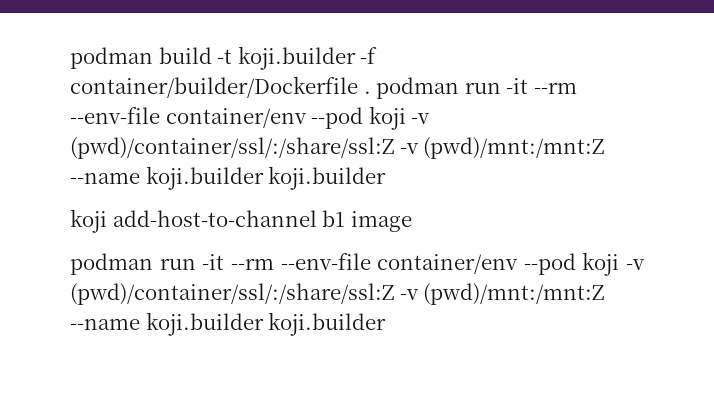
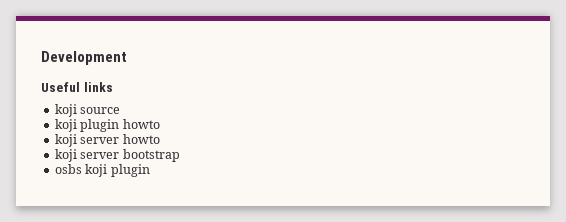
- podman build -t koji.builder -f container/builder/Dockerfile . podman run -it --rm --env-file container/env --pod koji -v (pwd)/container/ssl/:/share/ssl:Z -v (pwd)/mnt:/mnt:Z --name koji.builder koji.builder
- koji add-host-to-channel b1 image
- podman run -it --rm --env-file container/env --pod koji -v (pwd)/container/ssl/:/share/ssl:Z -v (pwd)/mnt:/mnt:Z --name koji.builder koji.builder
+ Development
+ Useful links
+ koji source
+ koji plugin howto
+ koji server howto
+ koji server bootstrap
+ osbs koji plugin

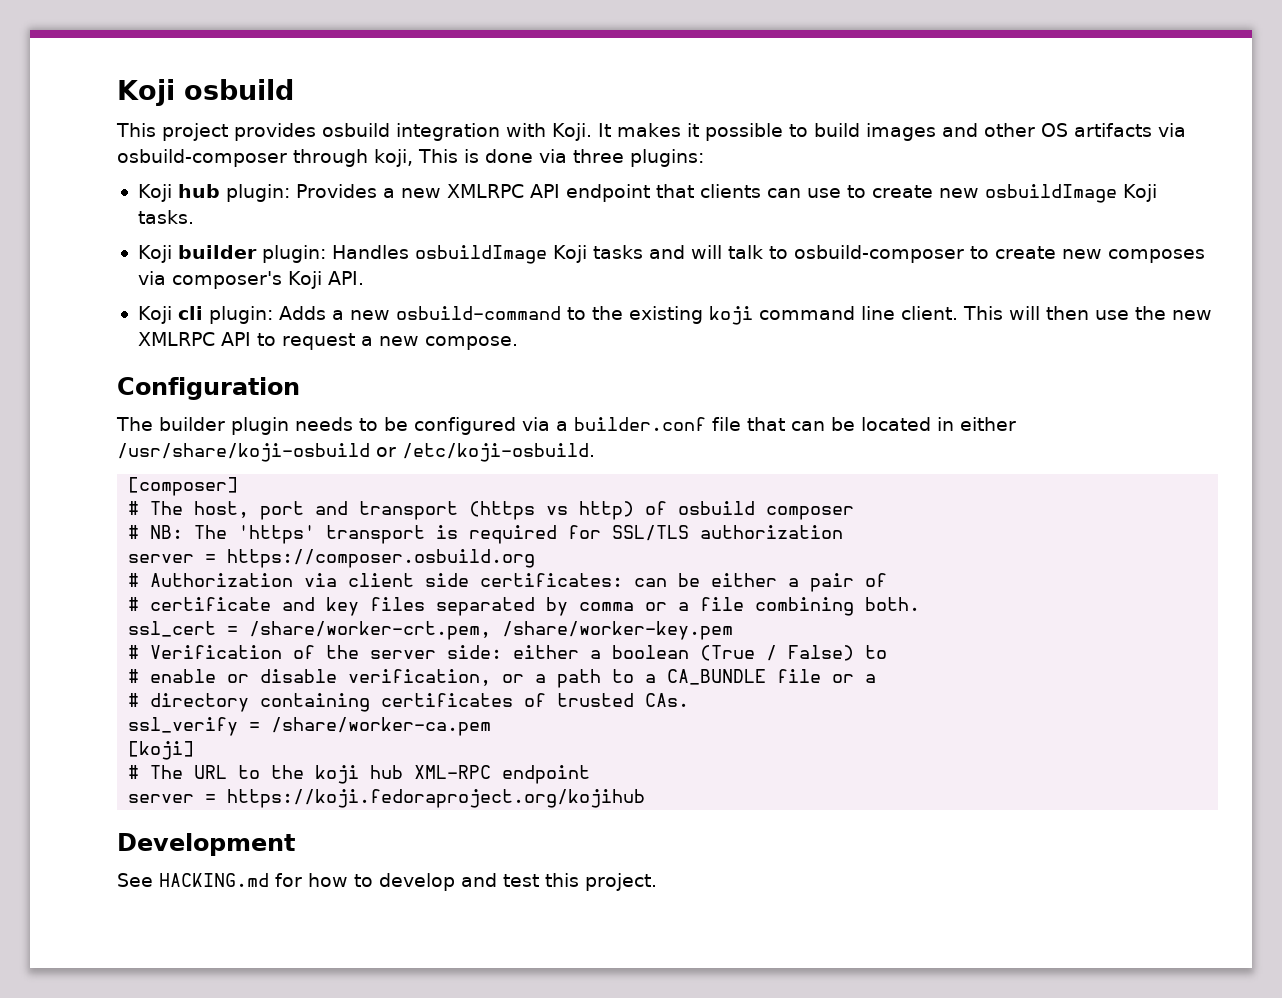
+ Koji osbuild
+ This project provides osbuild integration with Koji. It makes it possible to build images and other OS artifacts via osbuild-composer through koji, This is done via three plugins:
+ Koji hub plugin: Provides a new XMLRPC API endpoint that clients can use to create new osbuildImage Koji tasks.
+ Koji builder plugin: Handles osbuildImage Koji tasks and will talk to osbuild-composer to create new composes via composer's Koji API.
+ Koji cli plugin: Adds a new osbuild-command to the existing koji command line client. This will then use the new XMLRPC API to request a new compose.
+ Configuration
+ The builder plugin needs to be configured via a builder.conf file that can be located in either /usr/share/koji-osbuild or /etc/koji-osbuild.
+ [composer]
+ # The host, port and transport (https vs http) of osbuild composer
+ # NB: The 'https' transport is required for SSL/TLS authorization
+ server = https://composer.osbuild.org
+ # Authorization via client side certificates: can be either a pair of
+ # certificate and key files separated by comma or a file combining both.
+ ssl_cert = /share/worker-crt.pem, /share/worker-key.pem
+ # Verification of the server side: either a boolean (True / False) to
+ # enable or disable verification, or a path to a CA_BUNDLE file or a
+ # directory containing certificates of trusted CAs.
+ ssl_verify = /share/worker-ca.pem
+ [koji]
+ # The URL to the koji hub XML-RPC endpoint
+ server = https://koji.fedoraproject.org/kojihub
  Development
- Useful links
- koji source
- koji plugin howto
- koji server howto
- koji server bootstrap
- osbs koji plugin
+ See HACKING.md for how to develop and test this project.

